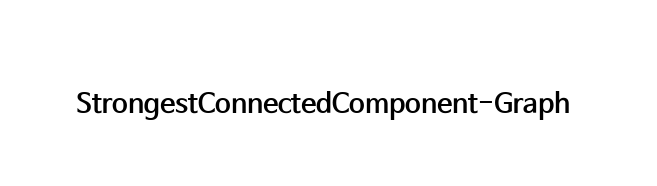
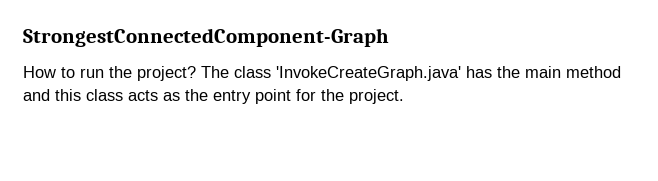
+ How to run the project? The class 'InvokeCreateGraph.java' has the main method and this class acts as the entry point for the project.

